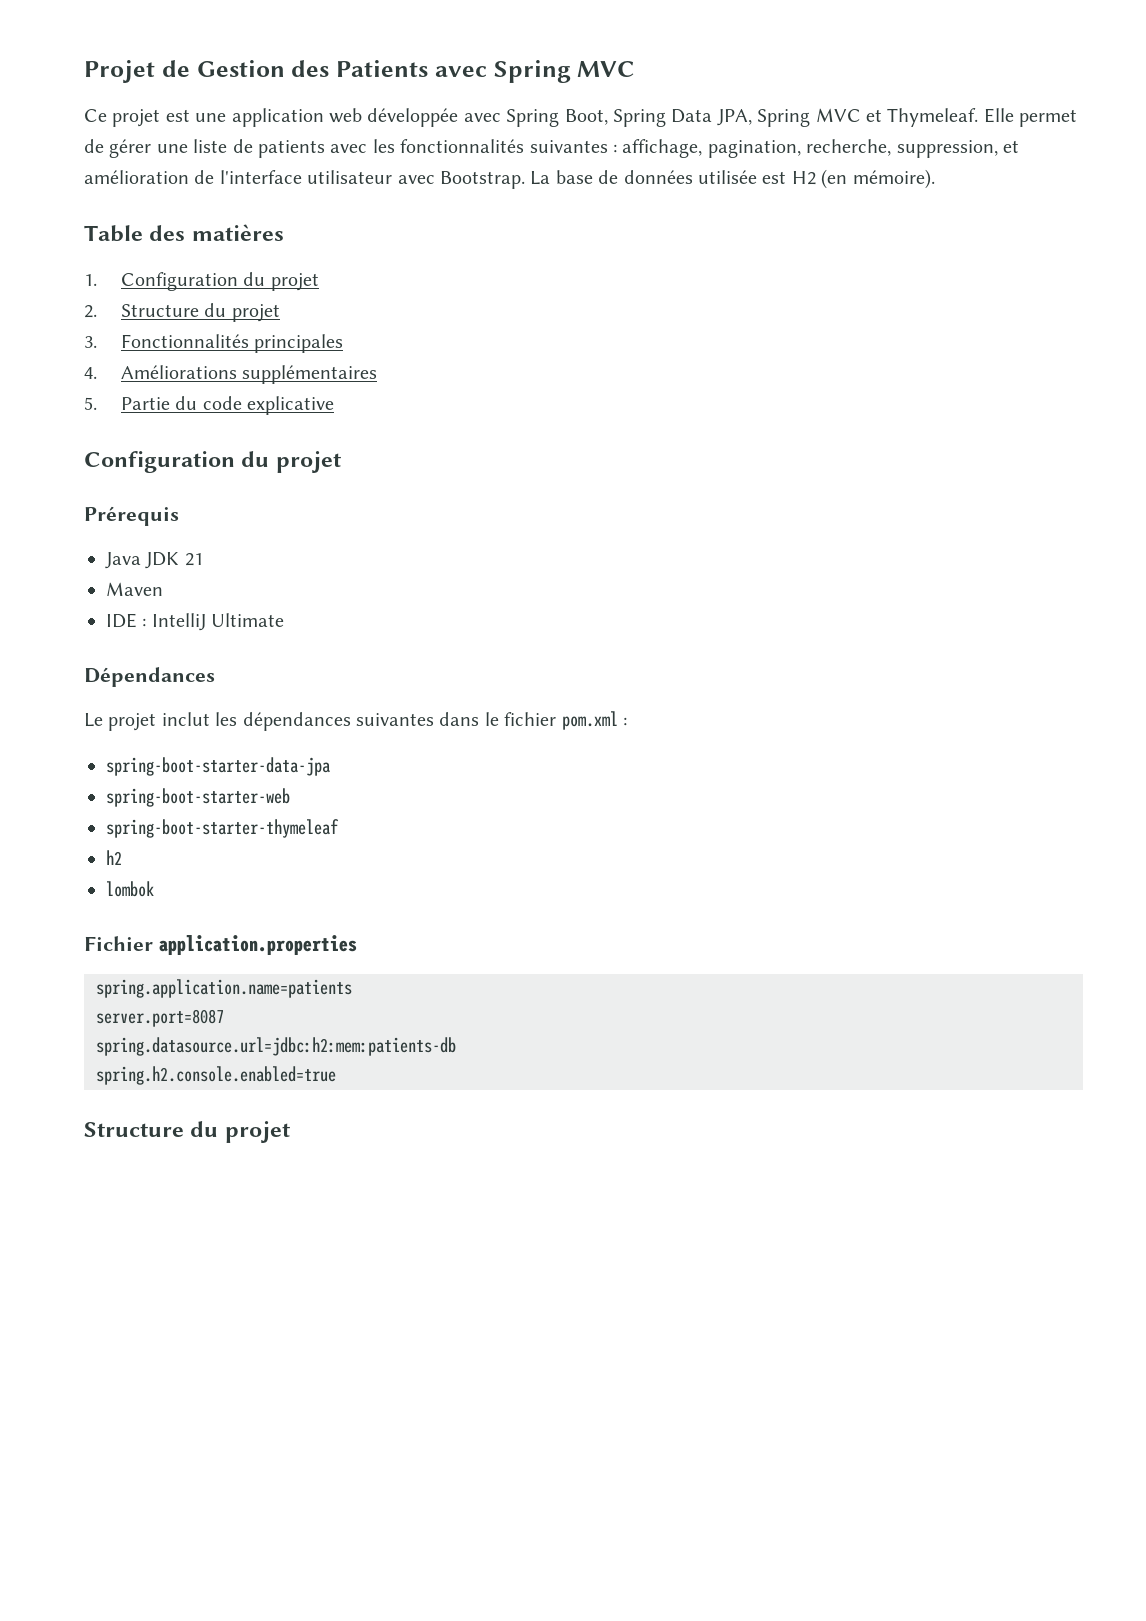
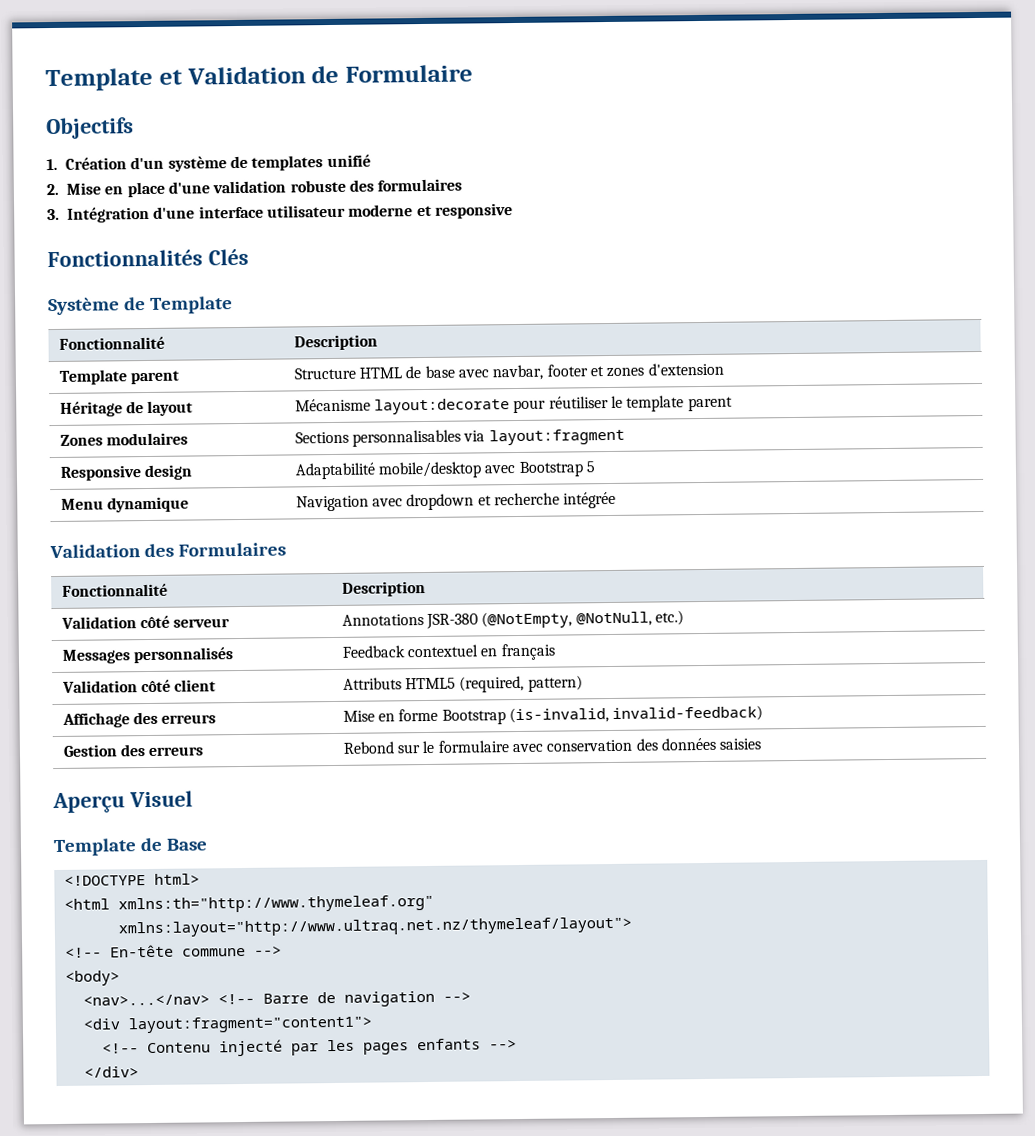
- Projet de Gestion des Patients avec Spring MVC
- Ce projet est une application web développée avec Spring Boot, Spring Data JPA, Spring MVC et Thymeleaf. Elle permet de gérer une liste de patients avec les fonctionnalités suivantes : affichage, pagination, recherche, suppression, et amélioration de l'interface utilisateur avec Bootstrap. La base de données utilisée est H2 (en mémoire).
- Table des matières
- 1. Configuration du projet
- 2. Structure du projet
- 3. Fonctionnalités principales
- 4. Améliorations supplémentaires
- 5. Partie du code explicative
- Configuration du projet
- Prérequis
- Java JDK 21
- Maven
- IDE : IntelliJ Ultimate
- Dépendances
- Le projet inclut les dépendances suivantes dans le fichier pom.xml :
- spring-boot-starter-data-jpa
- spring-boot-starter-web
- spring-boot-starter-thymeleaf
- h2
- lombok
- Fichier application.properties
- spring.application.name=patients
- server.port=8087
- spring.datasource.url=jdbc:h2:mem:patients-db
- spring.h2.console.enabled=true
- Structure du projet
+ Template et Validation de Formulaire
+ Objectifs
+ 1. Création d'un système de templates unifié
+ 2. Mise en place d'une validation robuste des formulaires
+ 3. Intégration d'une interface utilisateur moderne et responsive
+ Fonctionnalités Clés
+ Système de Template
+ Fonctionnalité | Description
+ Template parent | Structure HTML de base avec navbar, footer et zones d'extension
+ Héritage de layout | Mécanisme layout:decorate pour réutiliser le template parent
+ Zones modulaires | Sections personnalisables via layout:fragment
+ Responsive design | Adaptabilité mobile/desktop avec Bootstrap 5
+ Menu dynamique | Navigation avec dropdown et recherche intégrée
+ Validation des Formulaires
+ Fonctionnalité | Description
+ Validation côté serveur | Annotations JSR-380 (@NotEmpty, @NotNull, etc.)
+ Messages personnalisés | Feedback contextuel en français
+ Validation côté client | Attributs HTML5 (required, pattern)
+ Affichage des erreurs | Mise en forme Bootstrap (is-invalid, invalid-feedback)
+ Gestion des erreurs | Rebond sur le formulaire avec conservation des données saisies
+ Aperçu Visuel
+ Template de Base
+ <!DOCTYPE html>
+ <html xmlns:th="http://www.thymeleaf.org"
+ xmlns:layout="http://www.ultraq.net.nz/thymeleaf/layout">
+ <!-- En-tête commune -->
+ <body>
+ <nav>...</nav> <!-- Barre de navigation -->
+ <div layout:fragment="content1">
+ <!-- Contenu injecté par les pages enfants -->
+ </div>

